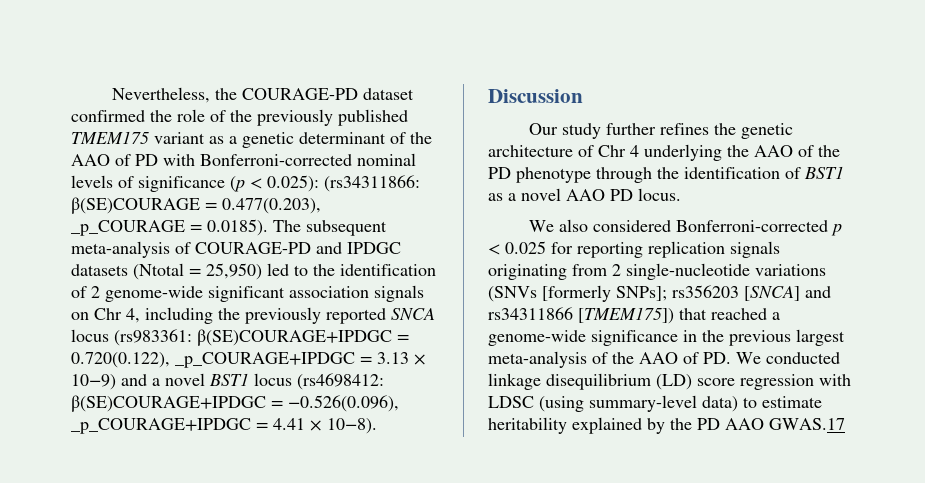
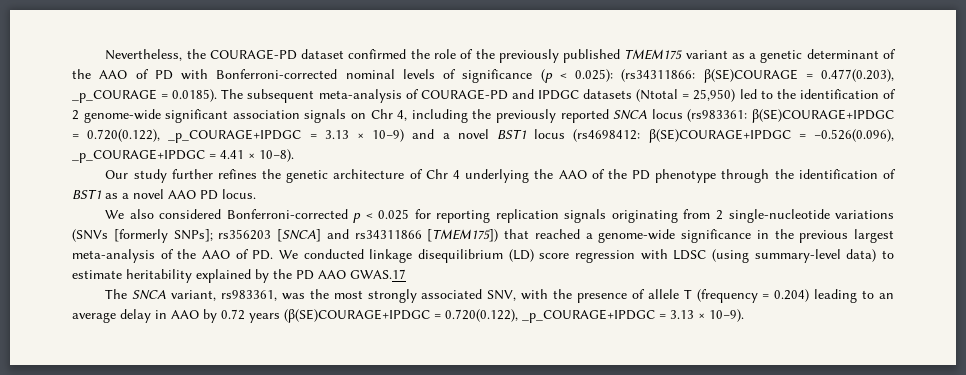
- Discussion
+ The SNCA variant, rs983361, was the most strongly associated SNV, with the presence of allele T (frequency = 0.204) leading to an average delay in AAO by 0.72 years (β(SE)COURAGE+IPDGC = 0.720(0.122), _p_COURAGE+IPDGC = 3.13 × 10−9).

